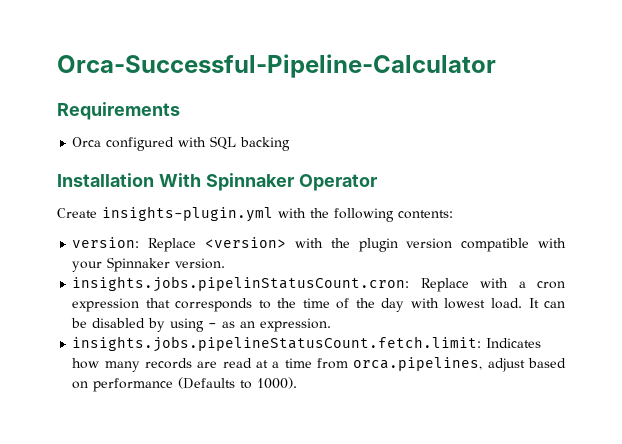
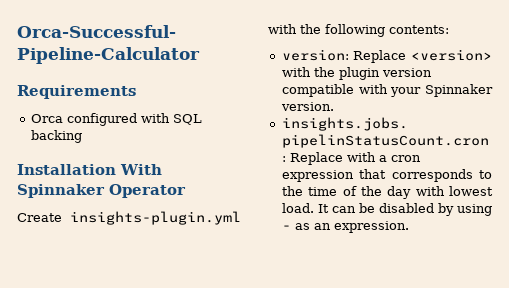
- insights.jobs.pipelineStatusCount.fetch.limit: Indicates how many records are read at a time from orca.pipelines, adjust based on performance (Defaults to 1000).

